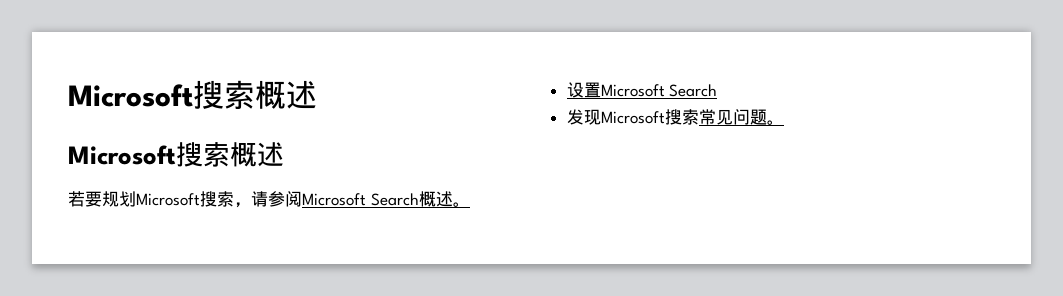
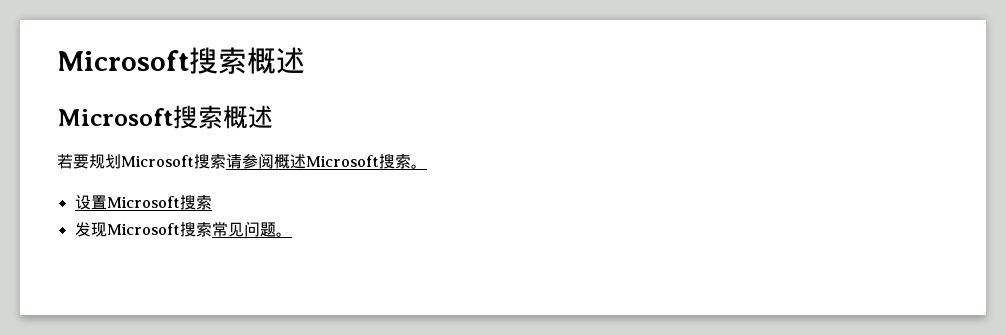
- 若要规划Microsoft搜索，请参阅Microsoft Search概述。
+ 若要规划Microsoft搜索请参阅概述Microsoft搜索。
- 设置Microsoft Search
+ 设置Microsoft搜索

